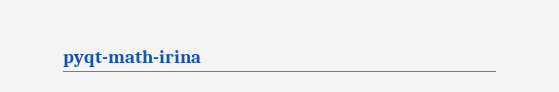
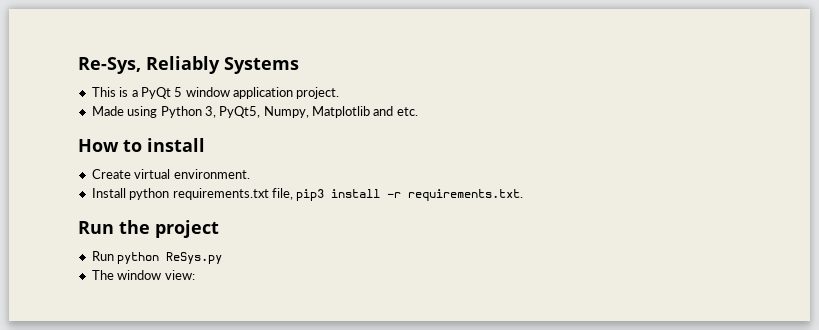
- pyqt-math-irina
+ Re-Sys, Reliably Systems
+ This is a PyQt 5 window application project.
+ Made using Python 3, PyQt5, Numpy, Matplotlib and etc.
+ How to install
+ Create virtual environment.
+ Install python requirements.txt file, pip3 install -r requirements.txt.
+ Run the project
+ Run python ReSys.py
+ The window view:

